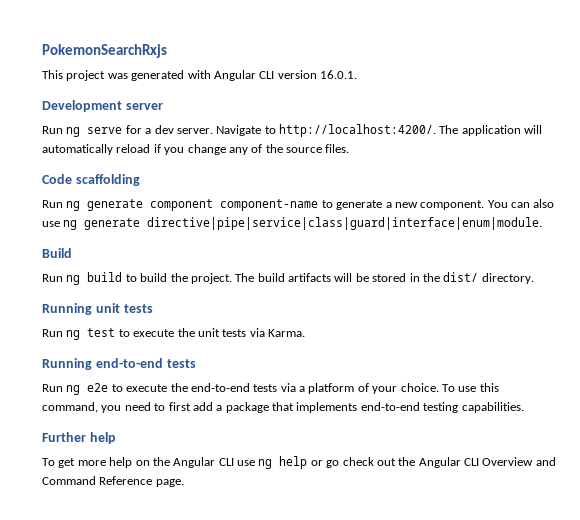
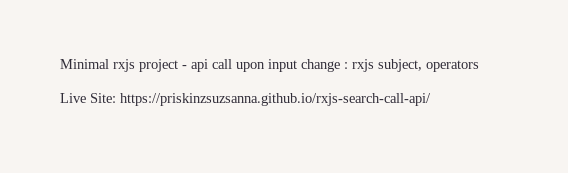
- PokemonSearchRxjs
- This project was generated with Angular CLI version 16.0.1.
- Development server
- Run ng serve for a dev server. Navigate to http://localhost:4200/. The application will automatically reload if you change any of the source files.
- Code scaffolding
- Run ng generate component component-name to generate a new component. You can also use ng generate directive|pipe|service|class|guard|interface|enum|module.
- Build
- Run ng build to build the project. The build artifacts will be stored in the dist/ directory.
- Running unit tests
- Run ng test to execute the unit tests via Karma.
- Running end-to-end tests
- Run ng e2e to execute the end-to-end tests via a platform of your choice. To use this command, you need to first add a package that implements end-to-end testing capabilities.
- Further help
- To get more help on the Angular CLI use ng help or go check out the Angular CLI Overview and Command Reference page.
+ Minimal rxjs project - api call upon input change : rxjs subject, operators
+ Live Site: https://priskinzsuzsanna.github.io/rxjs-search-call-api/

